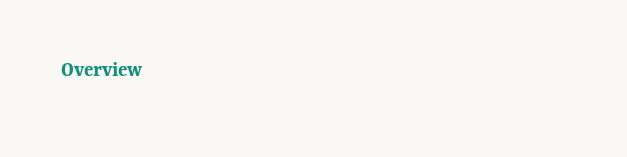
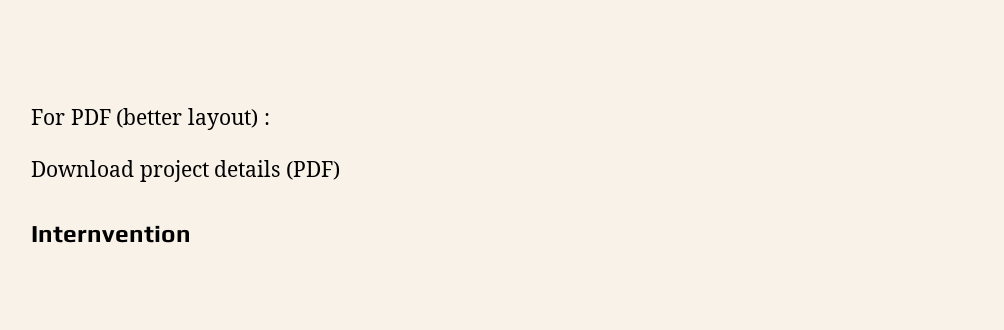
- Overview
+ For PDF (better layout) :
+ Download project details (PDF)
+ Internvention

